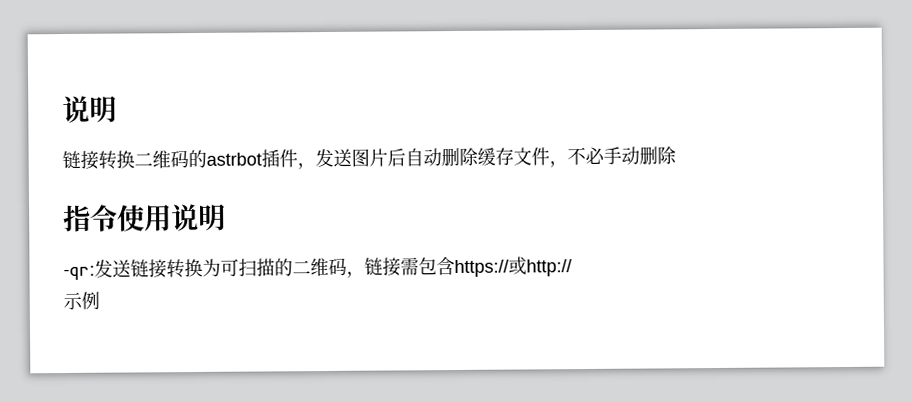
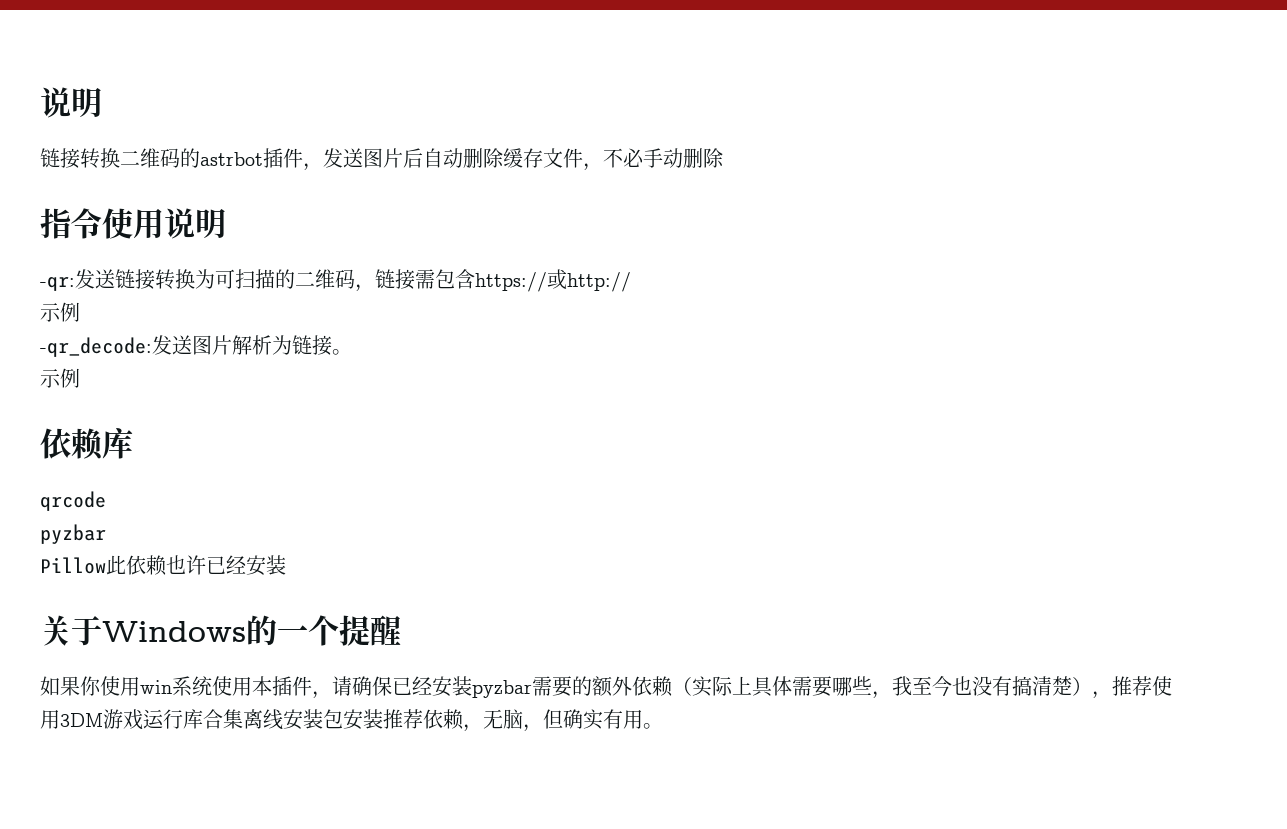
+ -qr_decode:发送图片解析为链接。
+ 示例
+ 依赖库
+ qrcode
+ pyzbar
+ Pillow此依赖也许已经安装
+ 关于Windows的一个提醒
+ 如果你使用win系统使用本插件，请确保已经安装pyzbar需要的额外依赖（实际上具体需要哪些，我至今也没有搞清楚），推荐使用3DM游戏运行库合集离线安装包安装推荐依赖，无脑，但确实有用。

